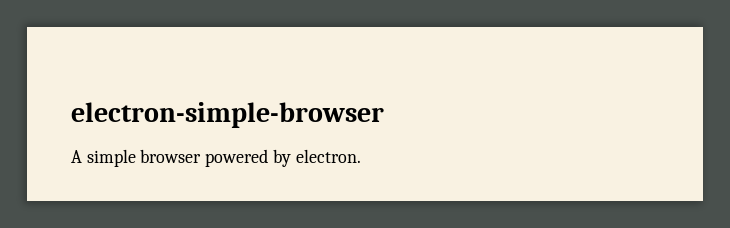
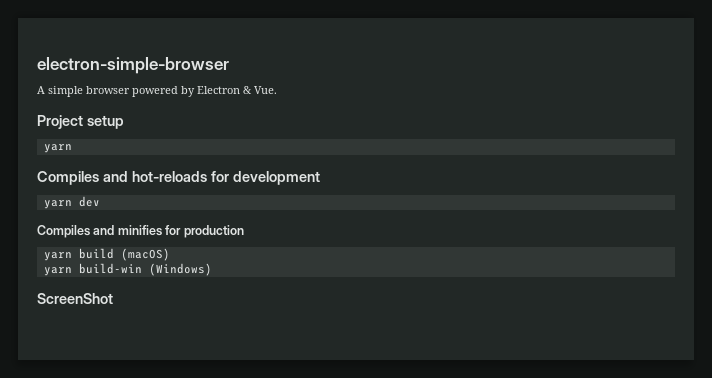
- A simple browser powered by electron.
+ A simple browser powered by Electron & Vue.
+ Project setup
+ yarn
+ Compiles and hot-reloads for development
+ yarn dev
+ Compiles and minifies for production
+ yarn build (macOS)
+ yarn build-win (Windows)
+ ScreenShot

